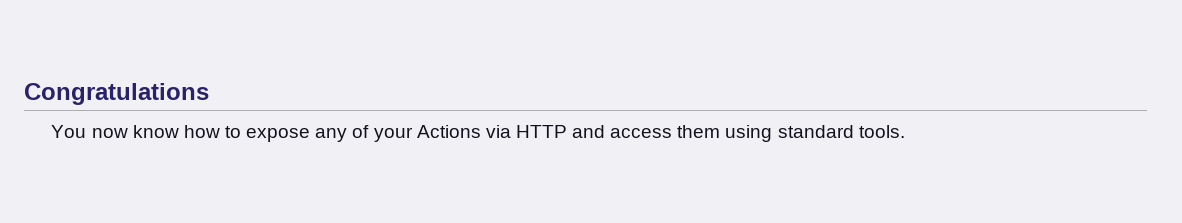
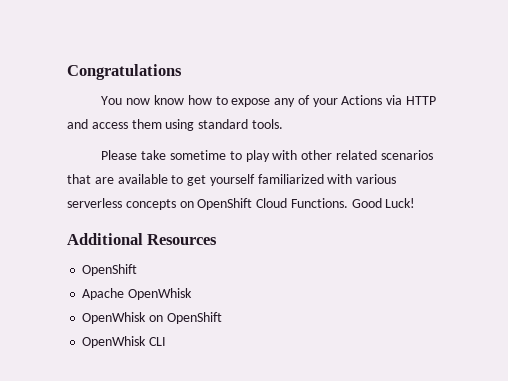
+ Please take sometime to play with other related scenarios that are available to get yourself familiarized with various serverless concepts on OpenShift Cloud Functions. Good Luck!
+ Additional Resources
+ OpenShift
+ Apache OpenWhisk
+ OpenWhisk on OpenShift
+ OpenWhisk CLI

